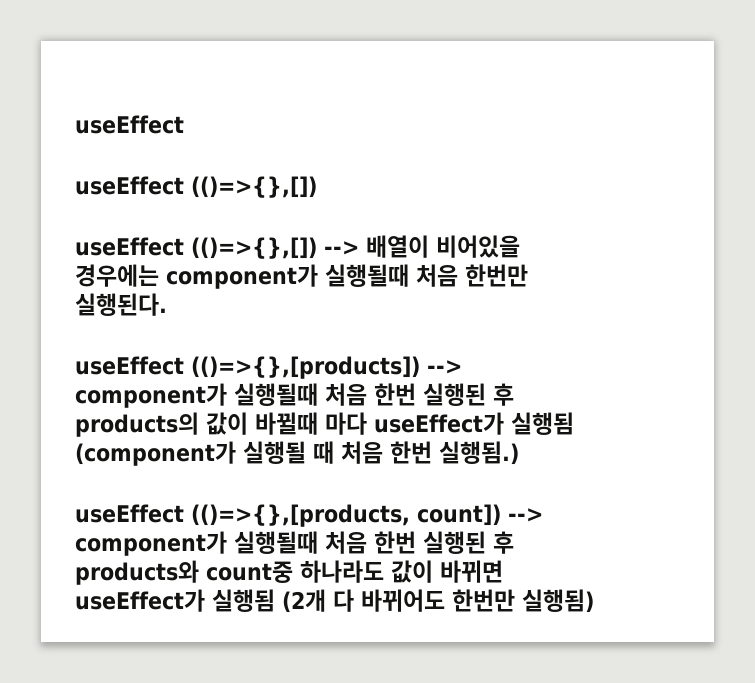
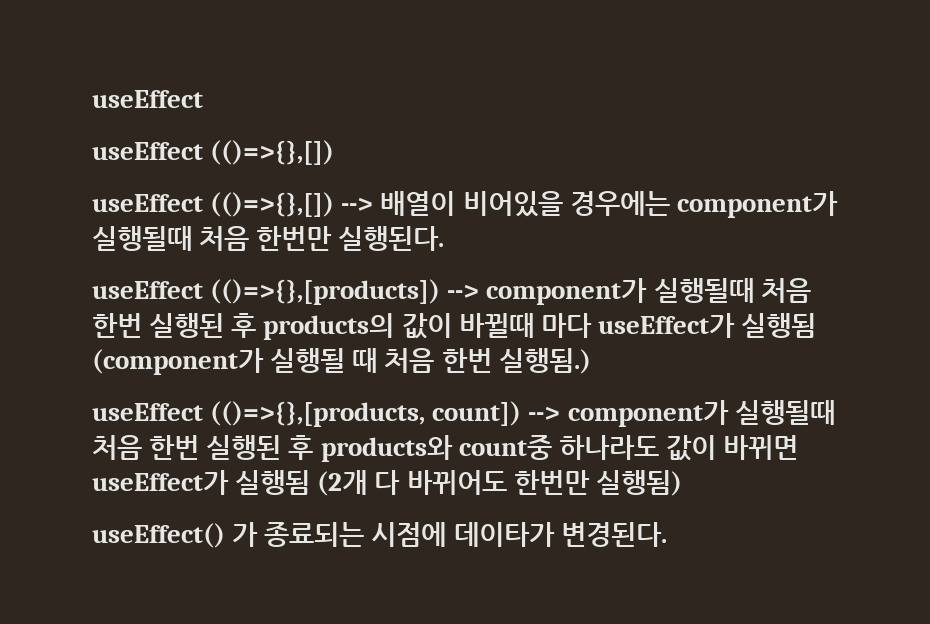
+ useEffect() 가 종료되는 시점에 데이타가 변경된다.

